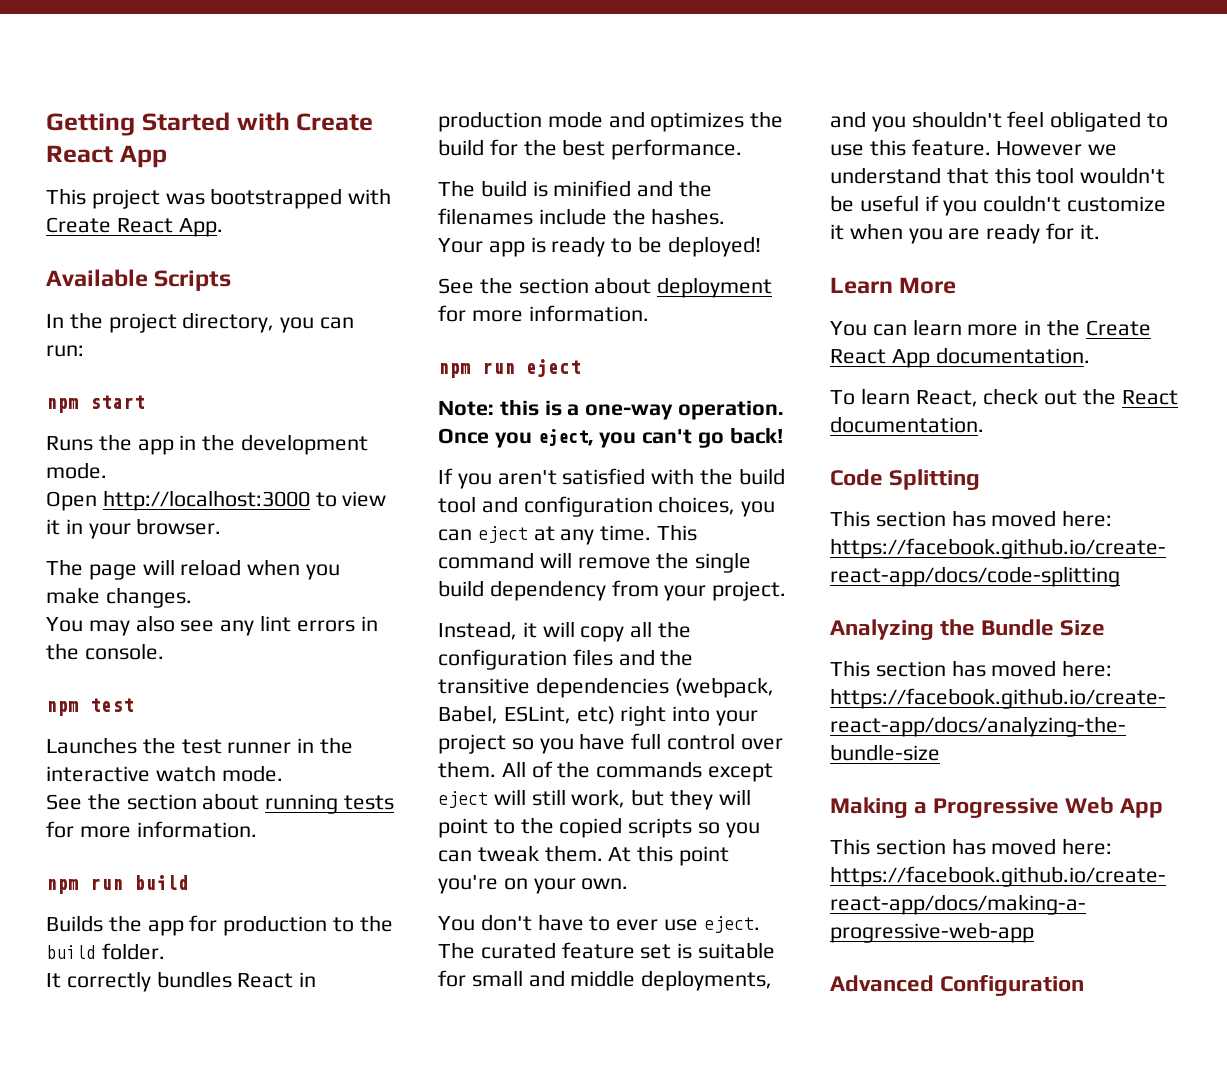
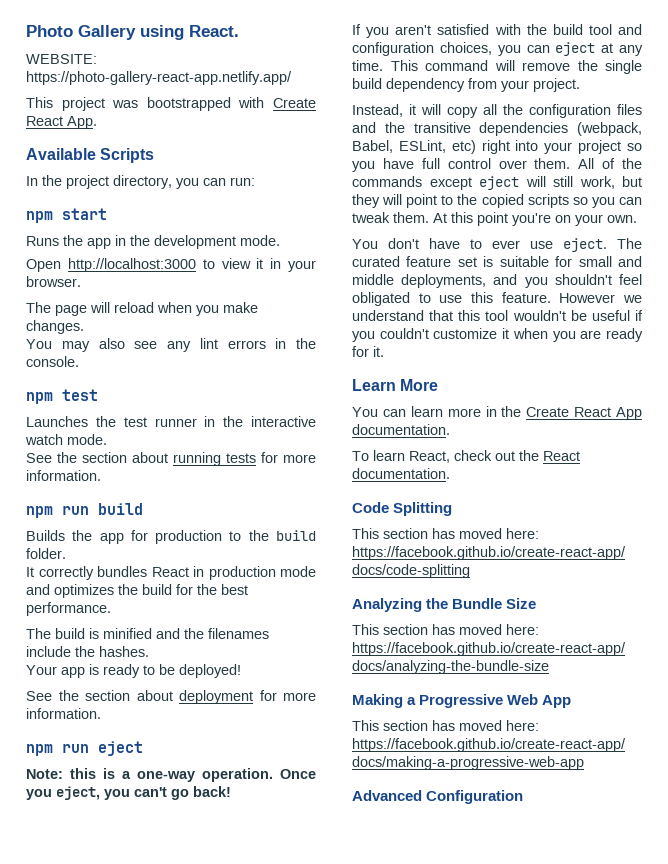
- Getting Started with Create React App
+ Photo Gallery using React.
+ WEBSITE: https://photo-gallery-react-app.netlify.app/

